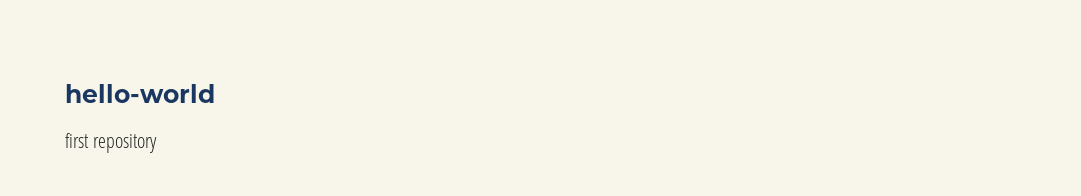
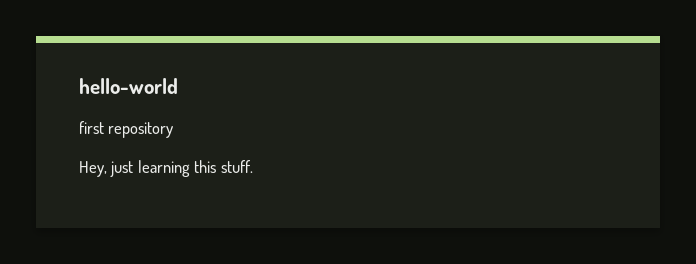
+ Hey, just learning this stuff.

